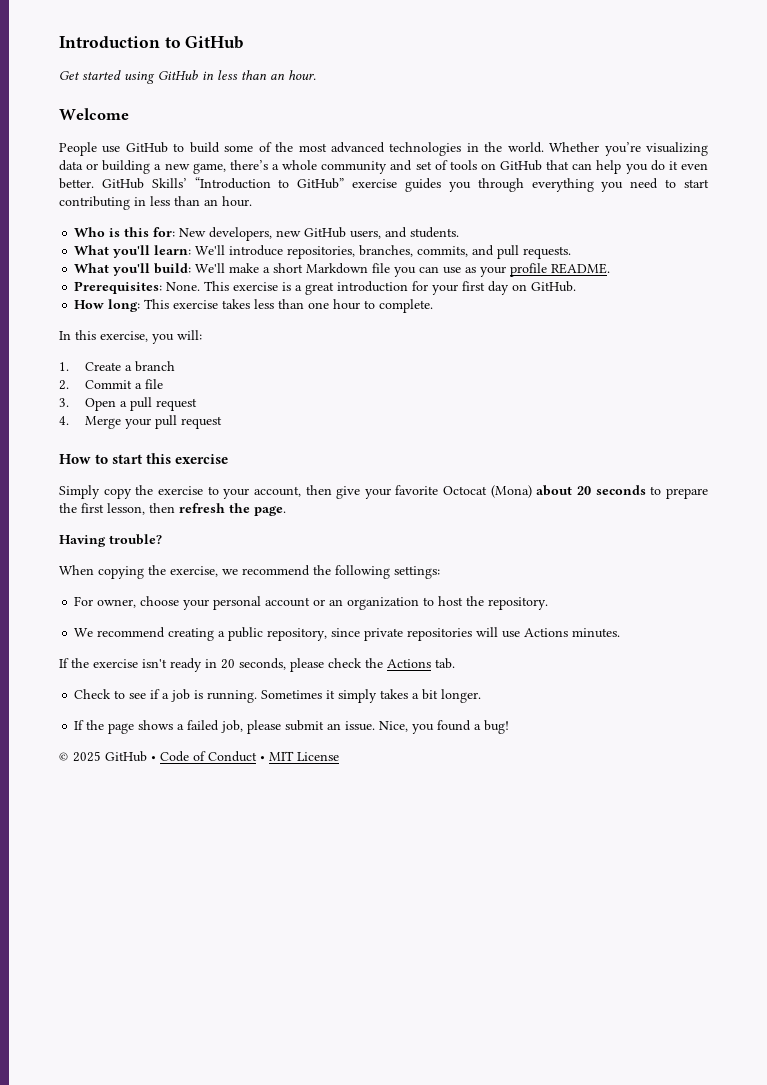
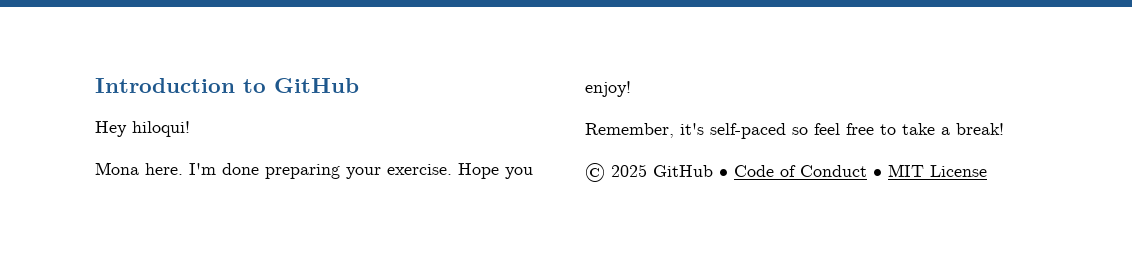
- Get started using GitHub in less than an hour.
- Welcome
- People use GitHub to build some of the most advanced technologies in the world. Whether you’re visualizing data or building a new game, there’s a whole community and set of tools on GitHub that can help you do it even better. GitHub Skills’ “Introduction to GitHub” exercise guides you through everything you need to start contributing in less than an hour.
- Who is this for: New developers, new GitHub users, and students.
- What you'll learn: We'll introduce repositories, branches, commits, and pull requests.
- What you'll build: We'll make a short Markdown file you can use as your profile README.
- Prerequisites: None. This exercise is a great introduction for your first day on GitHub.
- How long: This exercise takes less than one hour to complete.
- In this exercise, you will:
- 1. Create a branch
- 2. Commit a file
- 3. Open a pull request
- 4. Merge your pull request
- How to start this exercise
- Simply copy the exercise to your account, then give your favorite Octocat (Mona) about 20 seconds to prepare the first lesson, then refresh the page.
- Having trouble?
- When copying the exercise, we recommend the following settings:
- For owner, choose your personal account or an organization to host the repository.
- We recommend creating a public repository, since private repositories will use Actions minutes.
- If the exercise isn't ready in 20 seconds, please check the Actions tab.
- Check to see if a job is running. Sometimes it simply takes a bit longer.
- If the page shows a failed job, please submit an issue. Nice, you found a bug!
+ Hey hiloqui!
+ Mona here. I'm done preparing your exercise. Hope you enjoy!
+ Remember, it's self-paced so feel free to take a break!

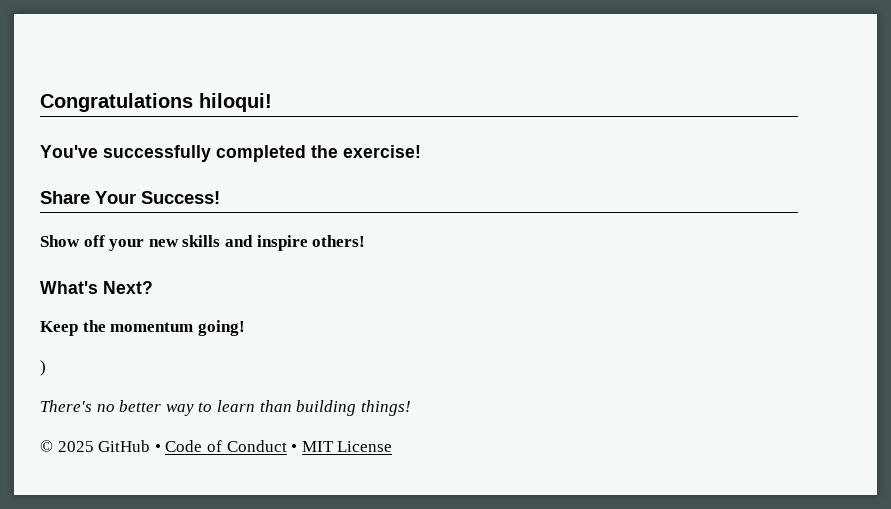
- Introduction to GitHub
- Hey hiloqui!
- Mona here. I'm done preparing your exercise. Hope you enjoy!
- Remember, it's self-paced so feel free to take a break!
+ Congratulations hiloqui!
+ You've successfully completed the exercise!
+ Share Your Success!
+ Show off your new skills and inspire others!
+ What's Next?
+ Keep the momentum going!
+ )
+ There's no better way to learn than building things!

